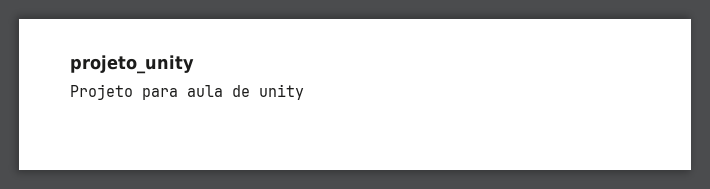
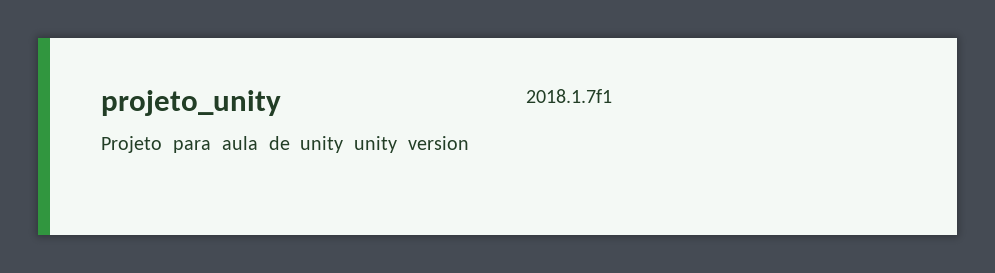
- Projeto para aula de unity
+ Projeto para aula de unity unity version 2018.1.7f1

